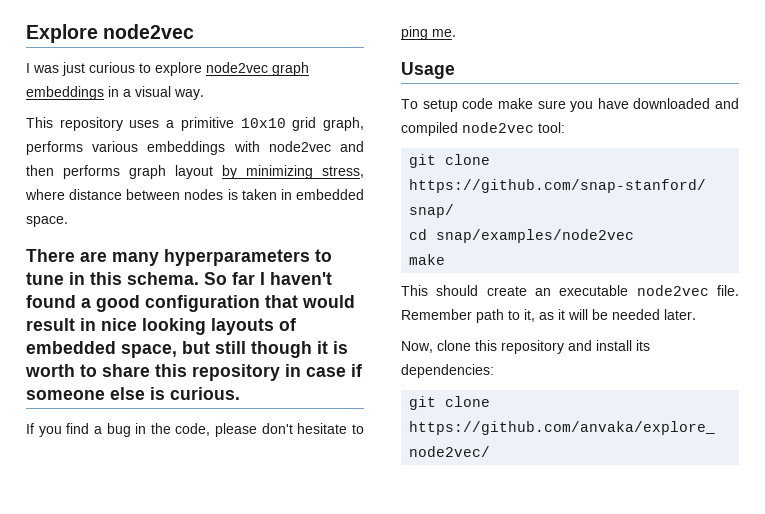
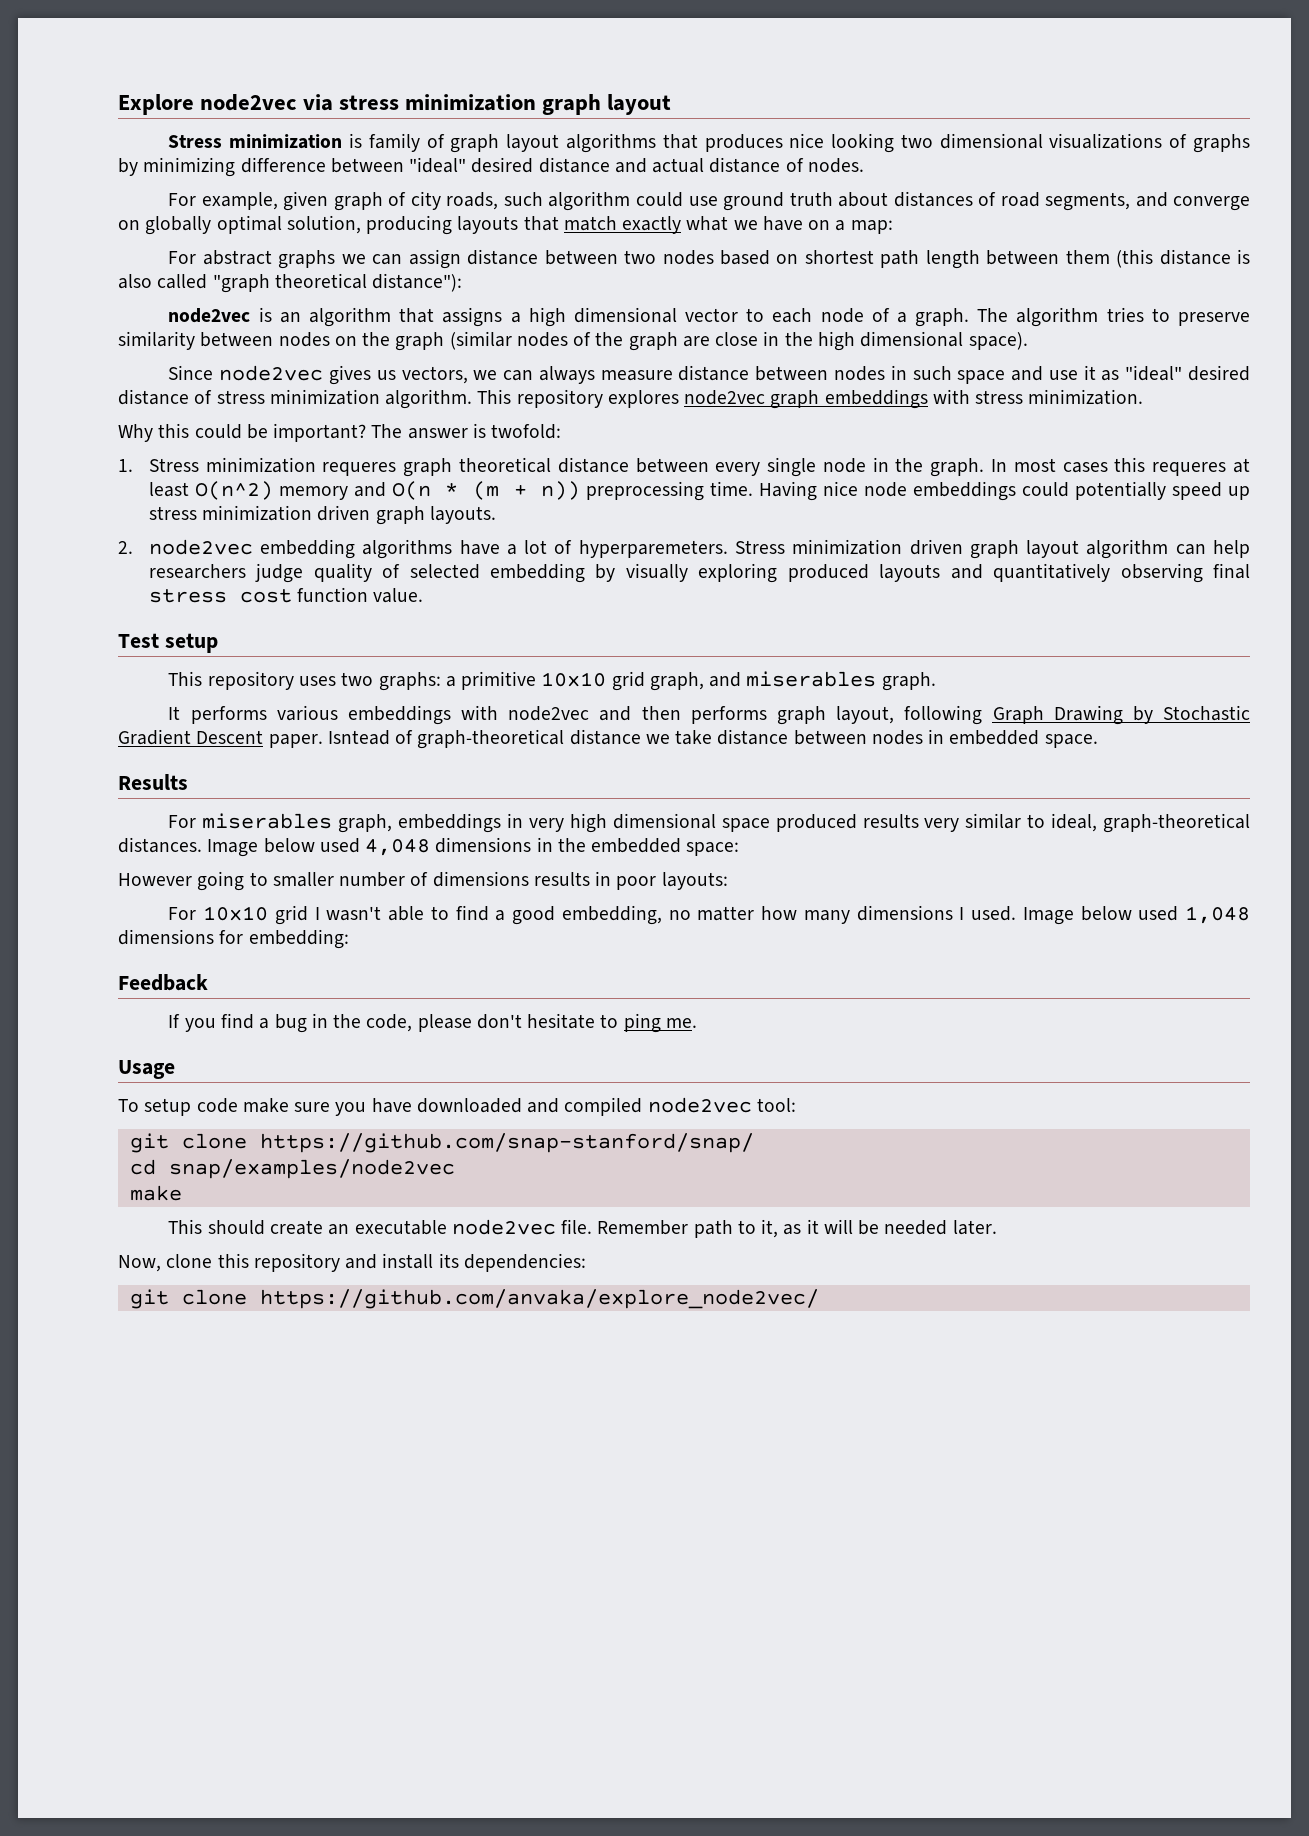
- Explore node2vec
- I was just curious to explore node2vec graph embeddings in a visual way.
+ Explore node2vec via stress minimization graph layout
+ Stress minimization is family of graph layout algorithms that produces nice looking two dimensional visualizations of graphs by minimizing difference between "ideal" desired distance and actual distance of nodes.
+ For example, given graph of city roads, such algorithm could use ground truth about distances of road segments, and converge on globally optimal solution, producing layouts that match exactly what we have on a map:
+ For abstract graphs we can assign distance between two nodes based on shortest path length between them (this distance is also called "graph theoretical distance"):
+ node2vec is an algorithm that assigns a high dimensional vector to each node of a graph. The algorithm tries to preserve similarity between nodes on the graph (similar nodes of the graph are close in the high dimensional space).
+ Since node2vec gives us vectors, we can always measure distance between nodes in such space and use it as "ideal" desired distance of stress minimization algorithm. This repository explores node2vec graph embeddings with stress minimization.
+ Why this could be important? The answer is twofold:
+ 1. Stress minimization requeres graph theoretical distance between every single node in the graph. In most cases this requeres at least O(n^2) memory and O(n * (m + n)) preprocessing time. Having nice node embeddings could potentially speed up stress minimization driven graph layouts.
+ 2. node2vec embedding algorithms have a lot of hyperparemeters. Stress minimization driven graph layout algorithm can help researchers judge quality of selected embedding by visually exploring produced layouts and quantitatively observing final stress cost function value.
+ Test setup
- This repository uses a primitive 10x10 grid graph, performs various embeddings with node2vec and then performs graph layout by minimizing stress, where distance between nodes is taken in embedded space.
+ This repository uses two graphs: a primitive 10x10 grid graph, and miserables graph.
+ It performs various embeddings with node2vec and then performs graph layout, following Graph Drawing by Stochastic Gradient Descent paper. Isntead of graph-theoretical distance we take distance between nodes in embedded space.
- There are many hyperparameters to tune in this schema. So far I haven't found a good configuration that would result in nice looking layouts of embedded space, but still though it is worth to share this repository in case if someone else is curious.
+ Results
+ For miserables graph, embeddings in very high dimensional space produced results very similar to ideal, graph-theoretical distances. Image below used 4,048 dimensions in the embedded space:
+ However going to smaller number of dimensions results in poor layouts:
+ For 10x10 grid I wasn't able to find a good embedding, no matter how many dimensions I used. Image below used 1,048 dimensions for embedding:
+ Feedback

